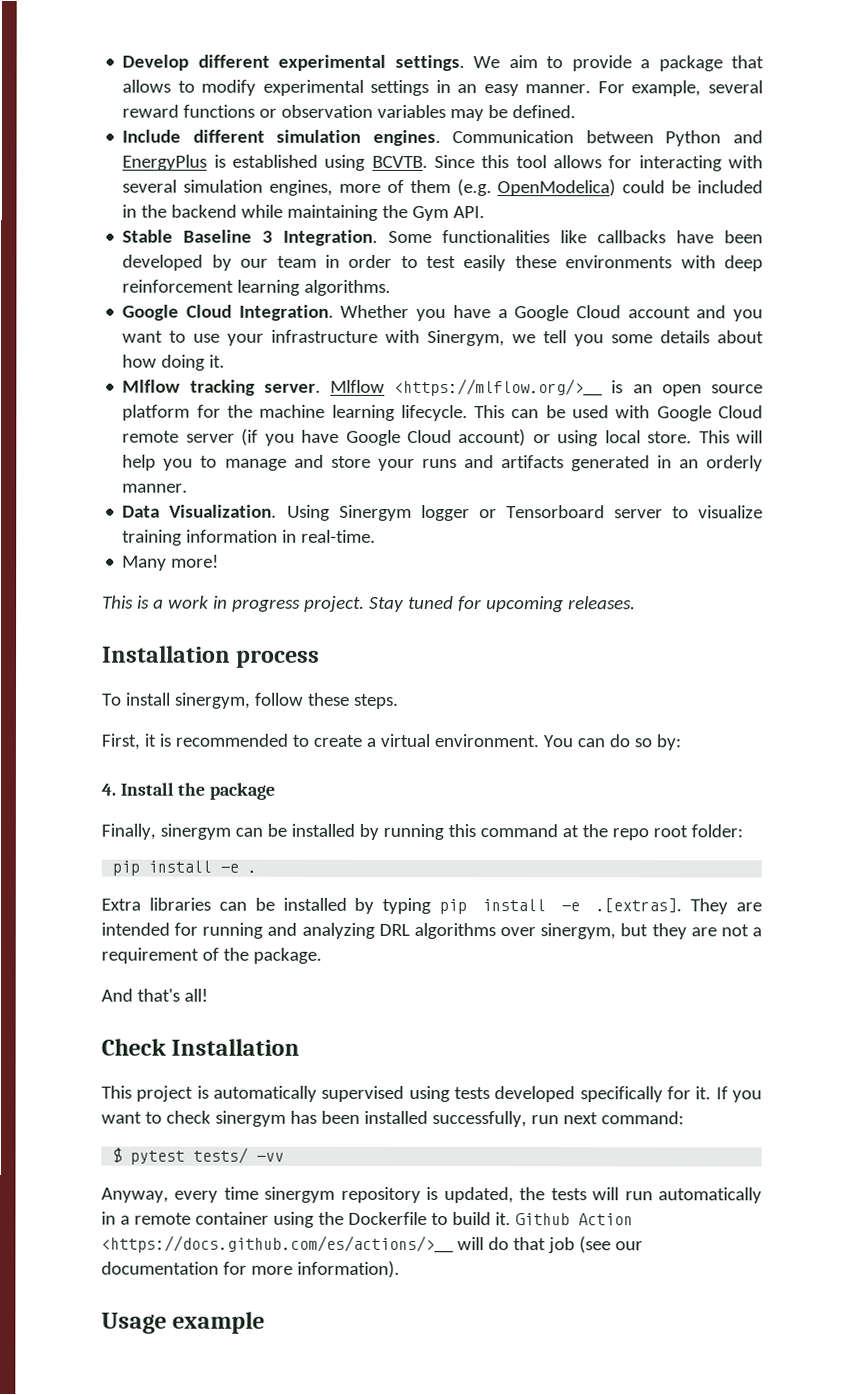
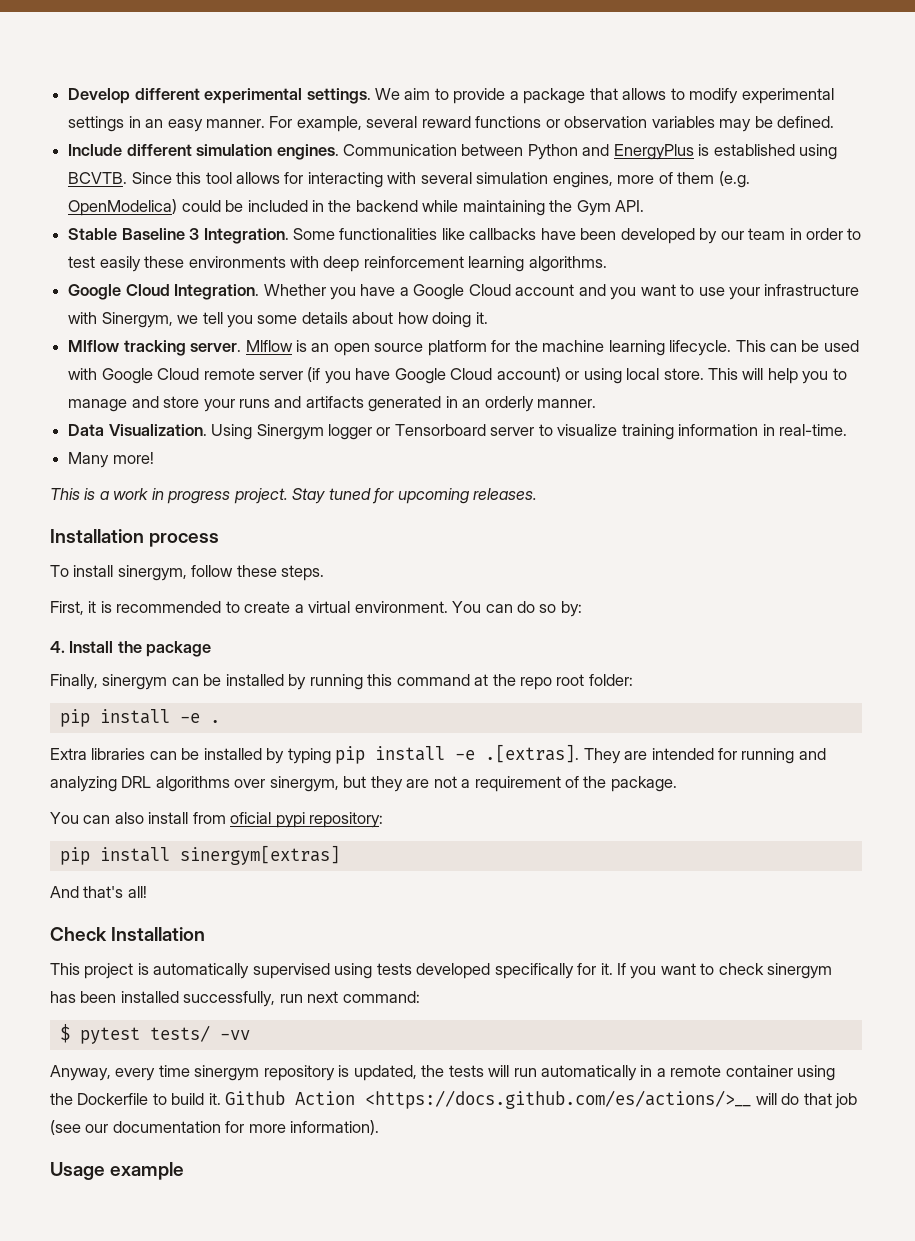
- Mlflow <https://mlflow.org/>__ is an open source platform for the machine learning lifecycle.
+ Mlflow is an open source platform for the machine learning lifecycle.
+ You can also install from oficial pypi repository:
+ pip install sinergym[extras]

